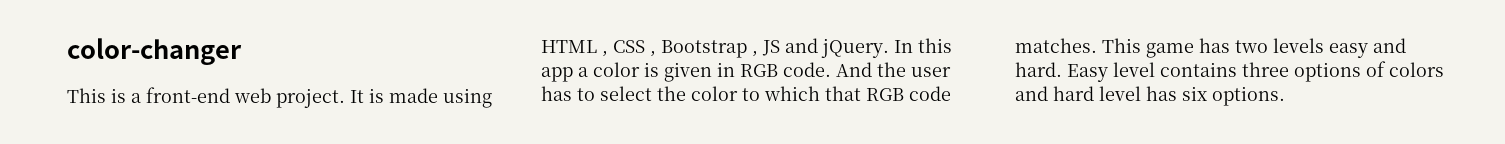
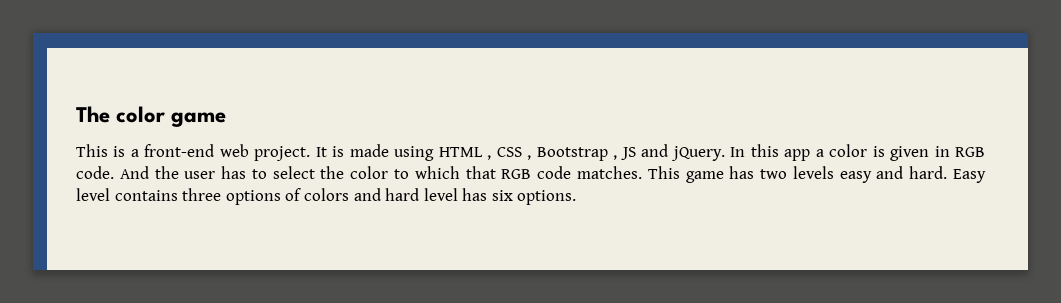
- color-changer
+ The color game

